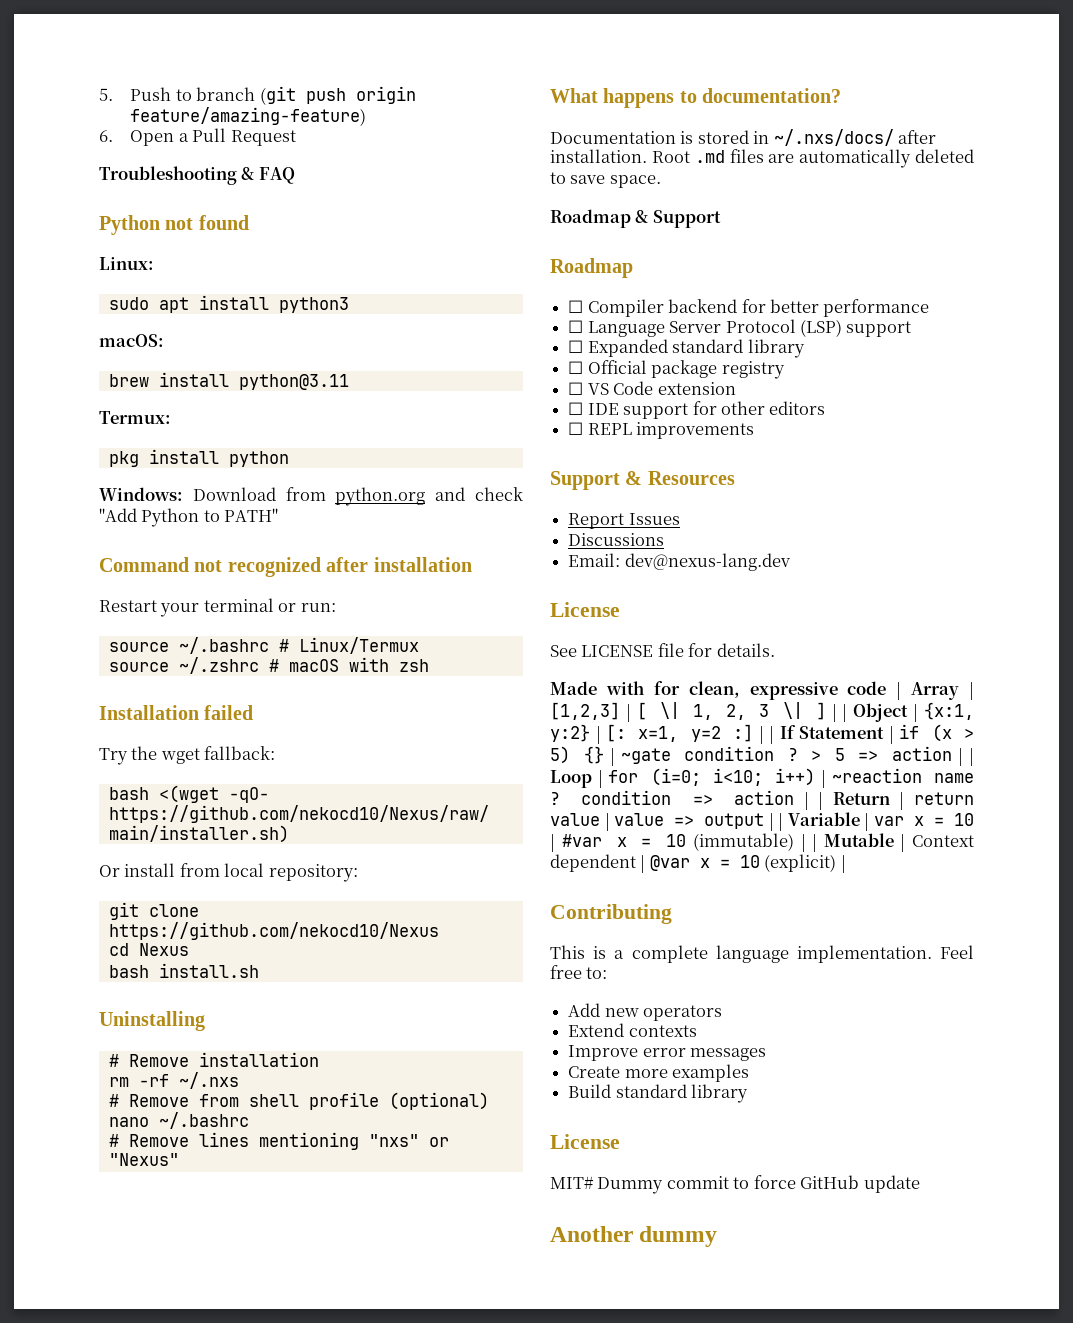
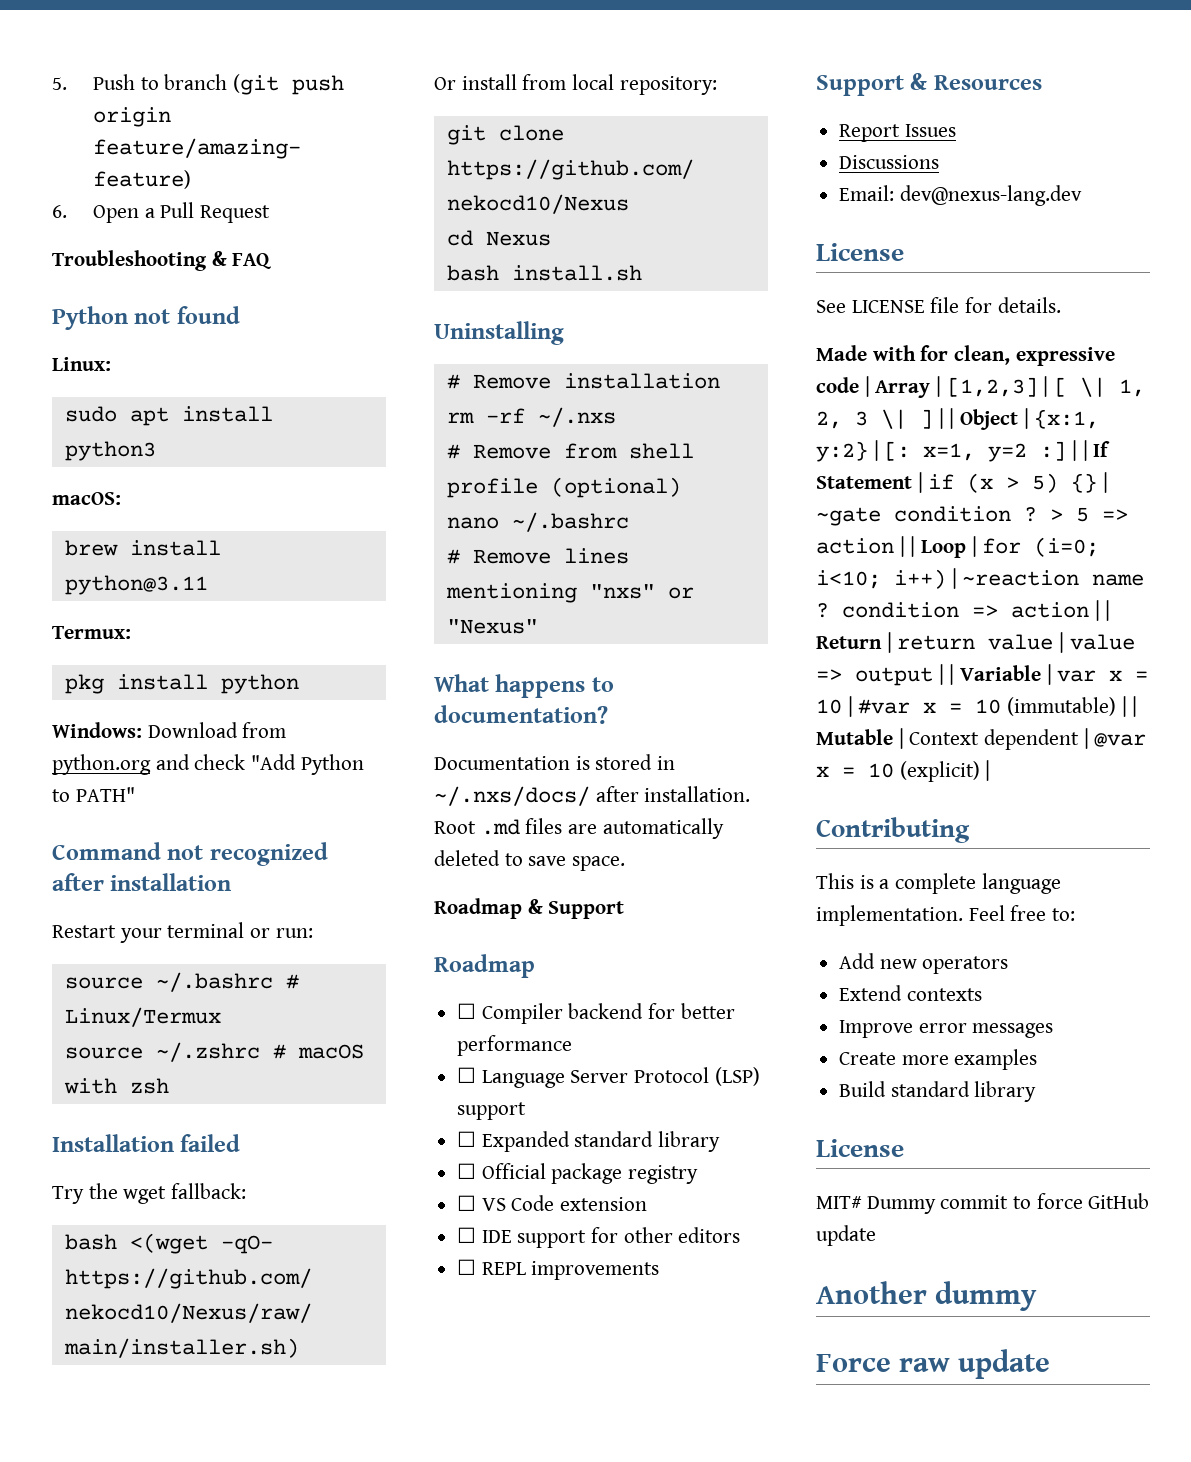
+ Force raw update

